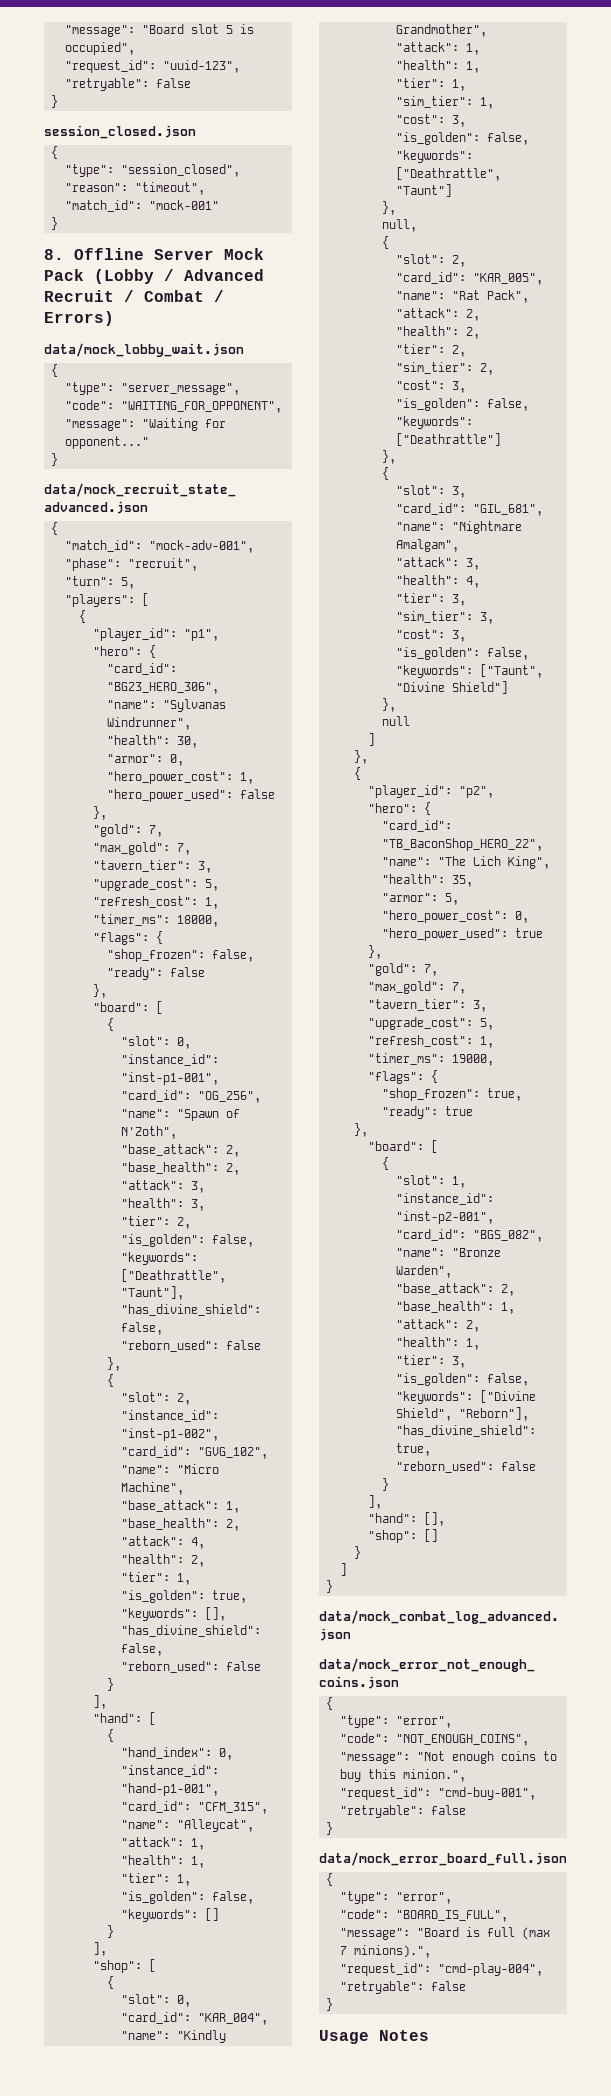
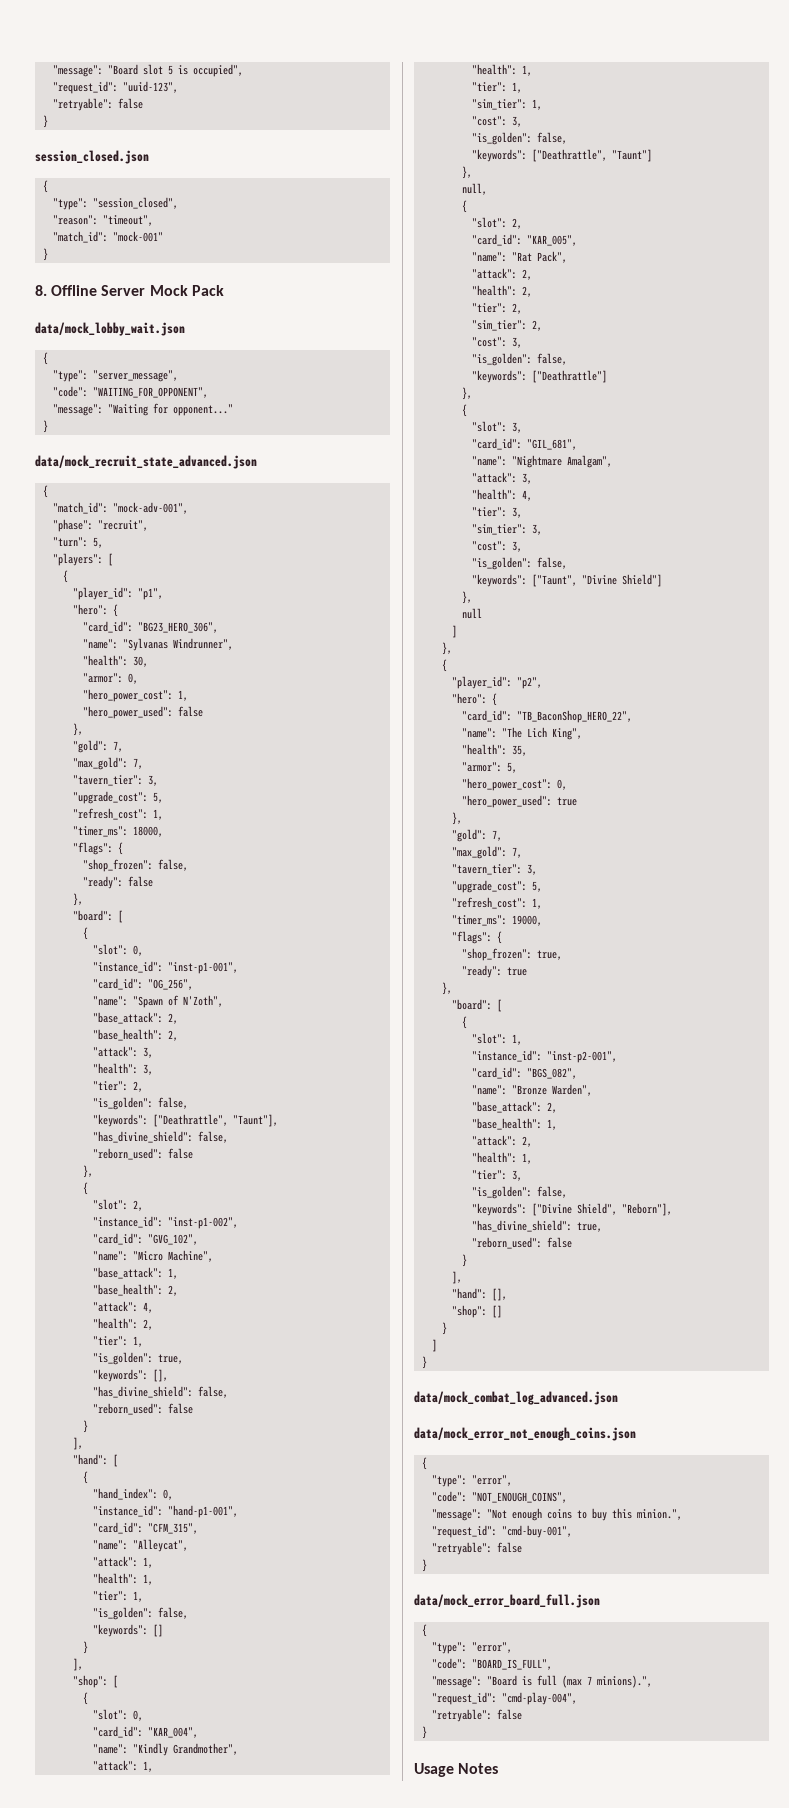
- 8. Offline Server Mock Pack (Lobby / Advanced Recruit / Combat / Errors)
+ 8. Offline Server Mock Pack

